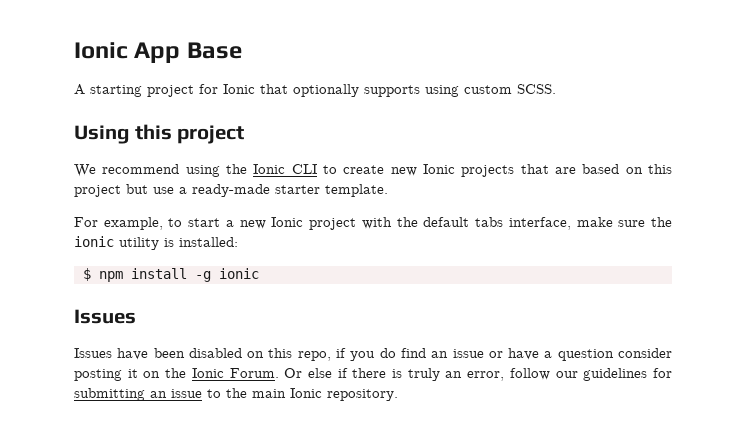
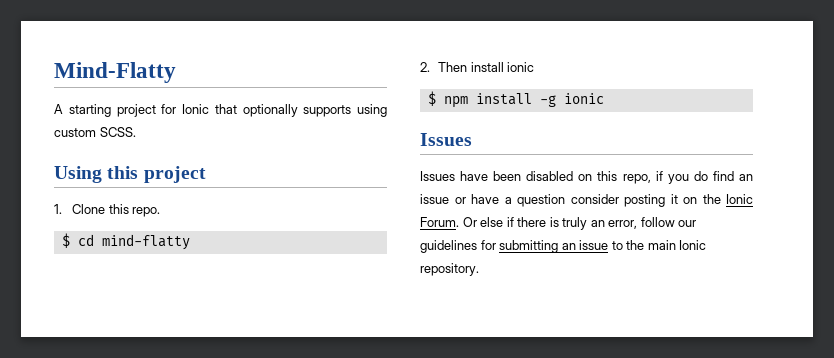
- Ionic App Base
+ Mind-Flatty
- We recommend using the Ionic CLI to create new Ionic projects that are based on this project but use a ready-made starter template.
- For example, to start a new Ionic project with the default tabs interface, make sure the ionic utility is installed:
+ 1. Clone this repo.
+ $ cd mind-flatty
+ 2. Then install ionic

